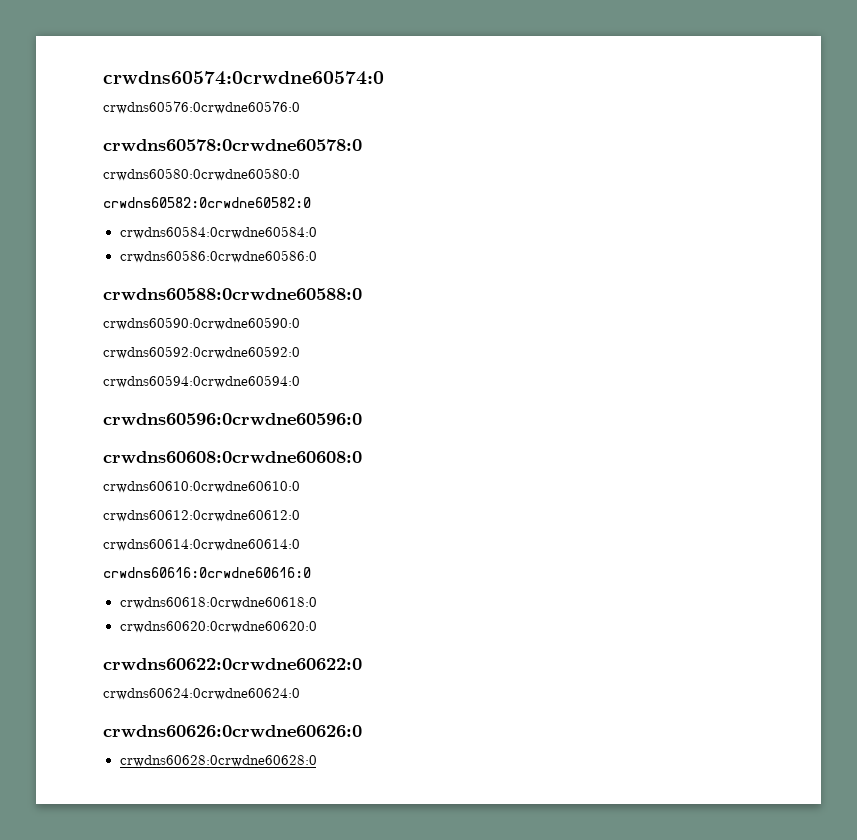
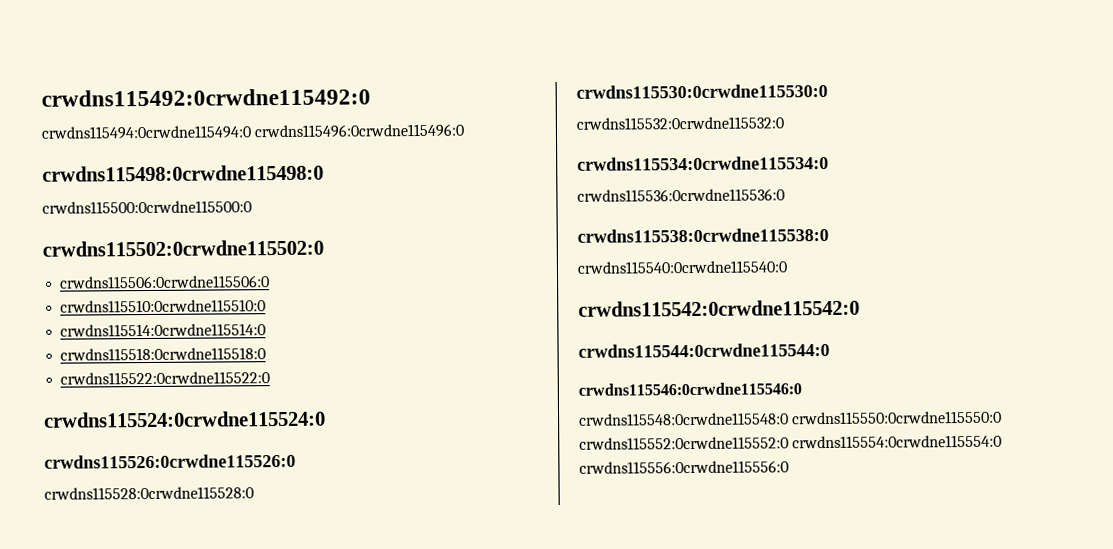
- crwdns60574:0crwdne60574:0
- crwdns60576:0crwdne60576:0
- crwdns60578:0crwdne60578:0
- crwdns60580:0crwdne60580:0
- crwdns60582:0crwdne60582:0
- crwdns60584:0crwdne60584:0
- crwdns60586:0crwdne60586:0
- crwdns60588:0crwdne60588:0
- crwdns60590:0crwdne60590:0
- crwdns60592:0crwdne60592:0
- crwdns60594:0crwdne60594:0
- crwdns60596:0crwdne60596:0
- crwdns60608:0crwdne60608:0
- crwdns60610:0crwdne60610:0
- crwdns60612:0crwdne60612:0
- crwdns60614:0crwdne60614:0
- crwdns60616:0crwdne60616:0
- crwdns60618:0crwdne60618:0
- crwdns60620:0crwdne60620:0
- crwdns60622:0crwdne60622:0
- crwdns60624:0crwdne60624:0
- crwdns60626:0crwdne60626:0
- crwdns60628:0crwdne60628:0
+ crwdns115492:0crwdne115492:0
+ crwdns115494:0crwdne115494:0 crwdns115496:0crwdne115496:0
+ crwdns115498:0crwdne115498:0
+ crwdns115500:0crwdne115500:0
+ crwdns115502:0crwdne115502:0
+ crwdns115506:0crwdne115506:0
+ crwdns115510:0crwdne115510:0
+ crwdns115514:0crwdne115514:0
+ crwdns115518:0crwdne115518:0
+ crwdns115522:0crwdne115522:0
+ crwdns115524:0crwdne115524:0
+ crwdns115526:0crwdne115526:0
+ crwdns115528:0crwdne115528:0
+ crwdns115530:0crwdne115530:0
+ crwdns115532:0crwdne115532:0
+ crwdns115534:0crwdne115534:0
+ crwdns115536:0crwdne115536:0
+ crwdns115538:0crwdne115538:0
+ crwdns115540:0crwdne115540:0
+ crwdns115542:0crwdne115542:0
+ crwdns115544:0crwdne115544:0
+ crwdns115546:0crwdne115546:0
+ crwdns115548:0crwdne115548:0 crwdns115550:0crwdne115550:0 crwdns115552:0crwdne115552:0 crwdns115554:0crwdne115554:0 crwdns115556:0crwdne115556:0

